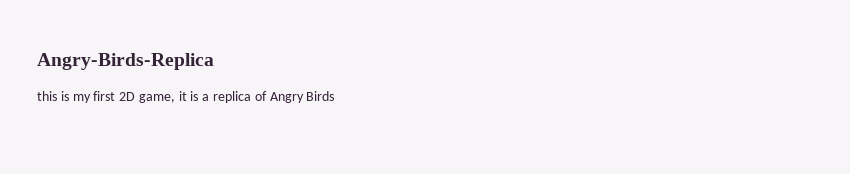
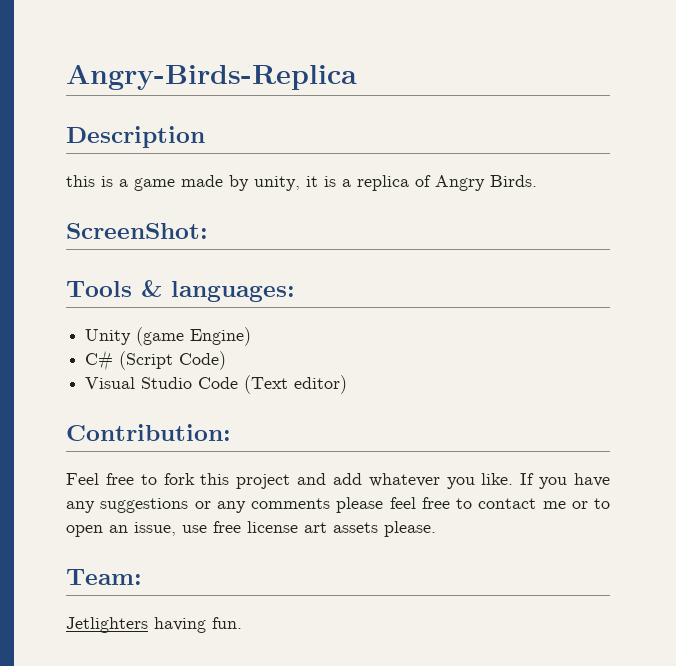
+ Description
- this is my first 2D game, it is a replica of Angry Birds
+ this is a game made by unity, it is a replica of Angry Birds.
+ ScreenShot:
+ Tools & languages:
+ Unity (game Engine)
+ C# (Script Code)
+ Visual Studio Code (Text editor)
+ Contribution:
+ Feel free to fork this project and add whatever you like. If you have any suggestions or any comments please feel free to contact me or to open an issue, use free license art assets please.
+ Team:
+ Jetlighters having fun.

